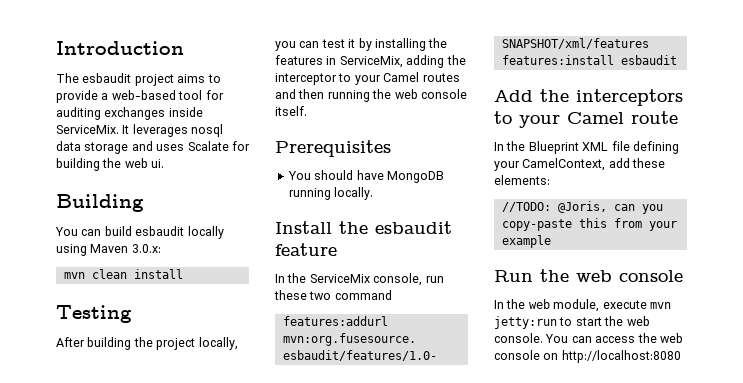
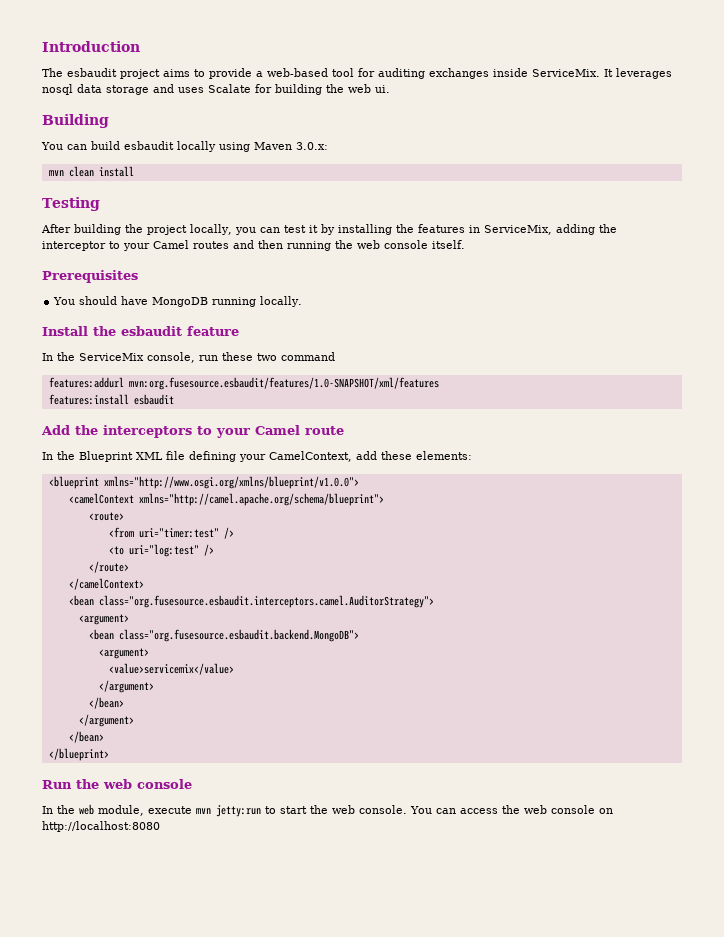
- //TODO: @Joris, can you copy-paste this from your example
+ <blueprint xmlns="http://www.osgi.org/xmlns/blueprint/v1.0.0">
+ <camelContext xmlns="http://camel.apache.org/schema/blueprint">
+ <route>
+ <from uri="timer:test" />
+ <to uri="log:test" />
+ </route>
+ </camelContext>
+ <bean class="org.fusesource.esbaudit.interceptors.camel.AuditorStrategy">
+ <argument>
+ <bean class="org.fusesource.esbaudit.backend.MongoDB">
+ <argument>
+ <value>servicemix</value>
+ </argument>
+ </bean>
+ </argument>
+ </bean>
+ </blueprint>

